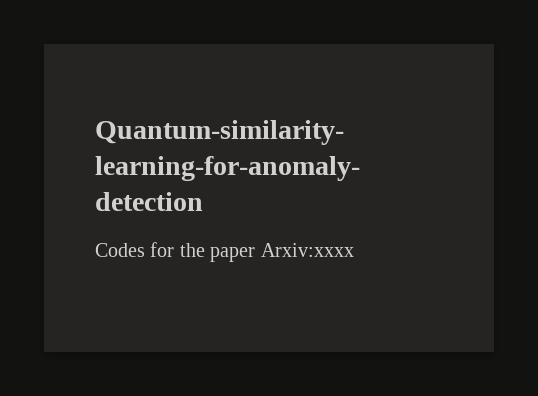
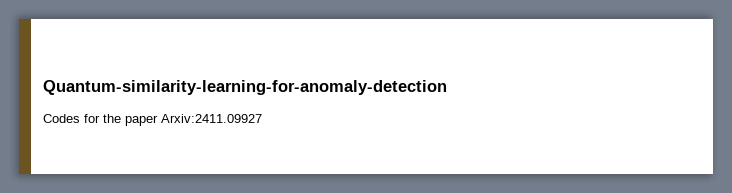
- Codes for the paper Arxiv:xxxx
+ Codes for the paper Arxiv:2411.09927

